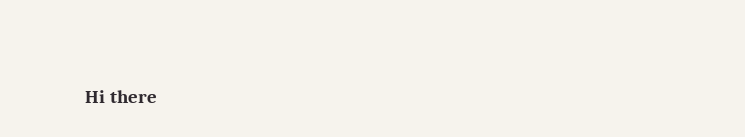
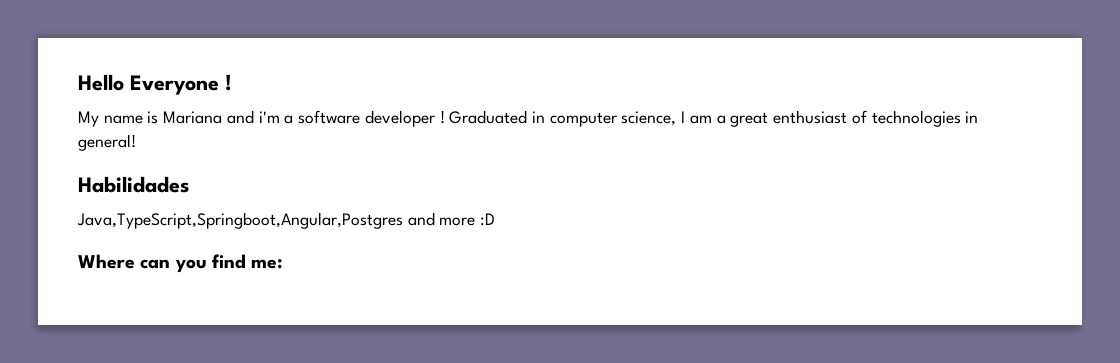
- Hi there
+ Hello Everyone !
+ My name is Mariana and i'm a software developer ! Graduated in computer science, I am a great enthusiast of technologies in general!
+ Habilidades
+ Java,TypeScript,Springboot,Angular,Postgres and more :D
+ Where can you find me:

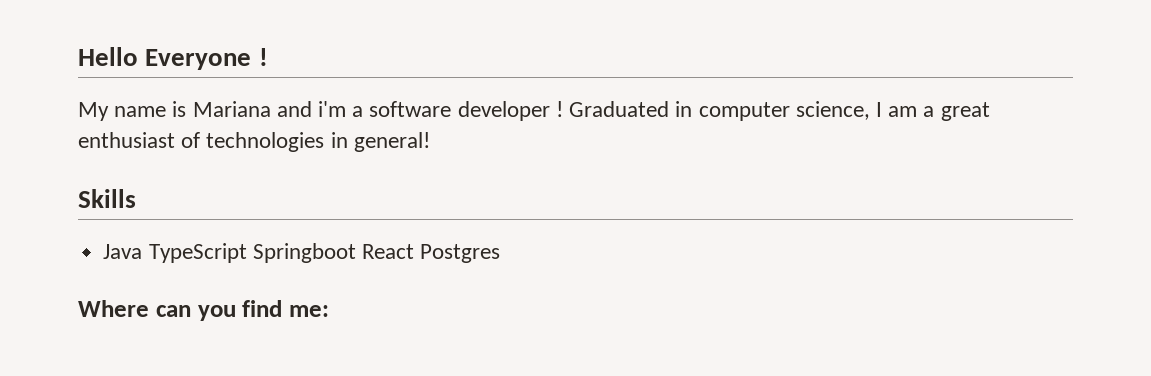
- Habilidades
- Java,TypeScript,Springboot,Angular,Postgres and more :D
+ Skills
+ Java TypeScript Springboot React Postgres

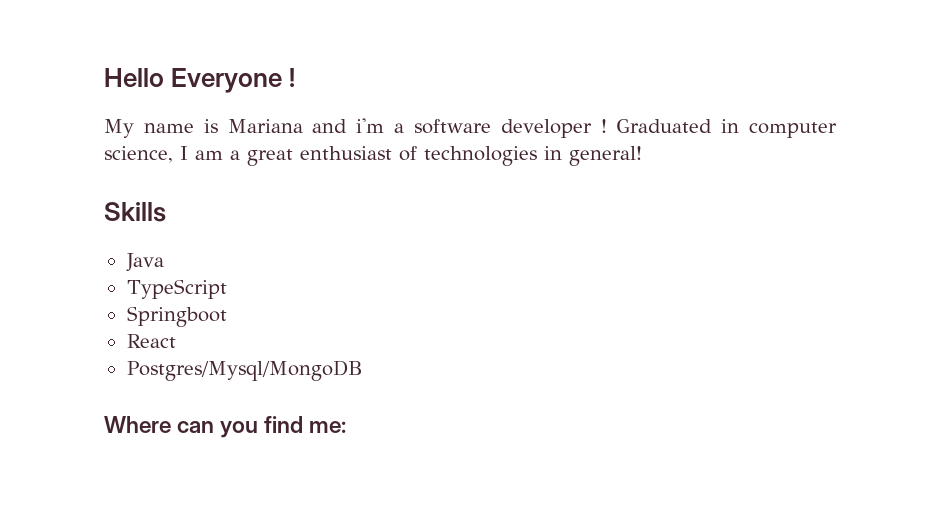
- Java TypeScript Springboot React Postgres
+ Java
+ TypeScript
+ Springboot
+ React
+ Postgres/Mysql/MongoDB

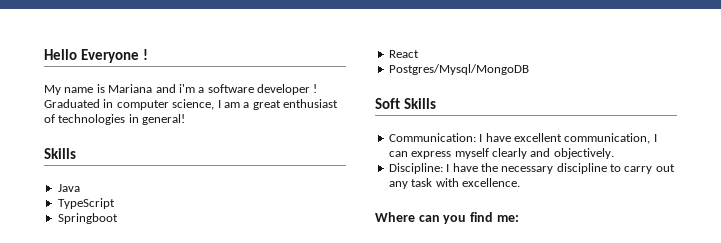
+ Soft Skills
+ Communication: I have excellent communication, I can express myself clearly and objectively.
+ Discipline: I have the necessary discipline to carry out any task with excellence.

